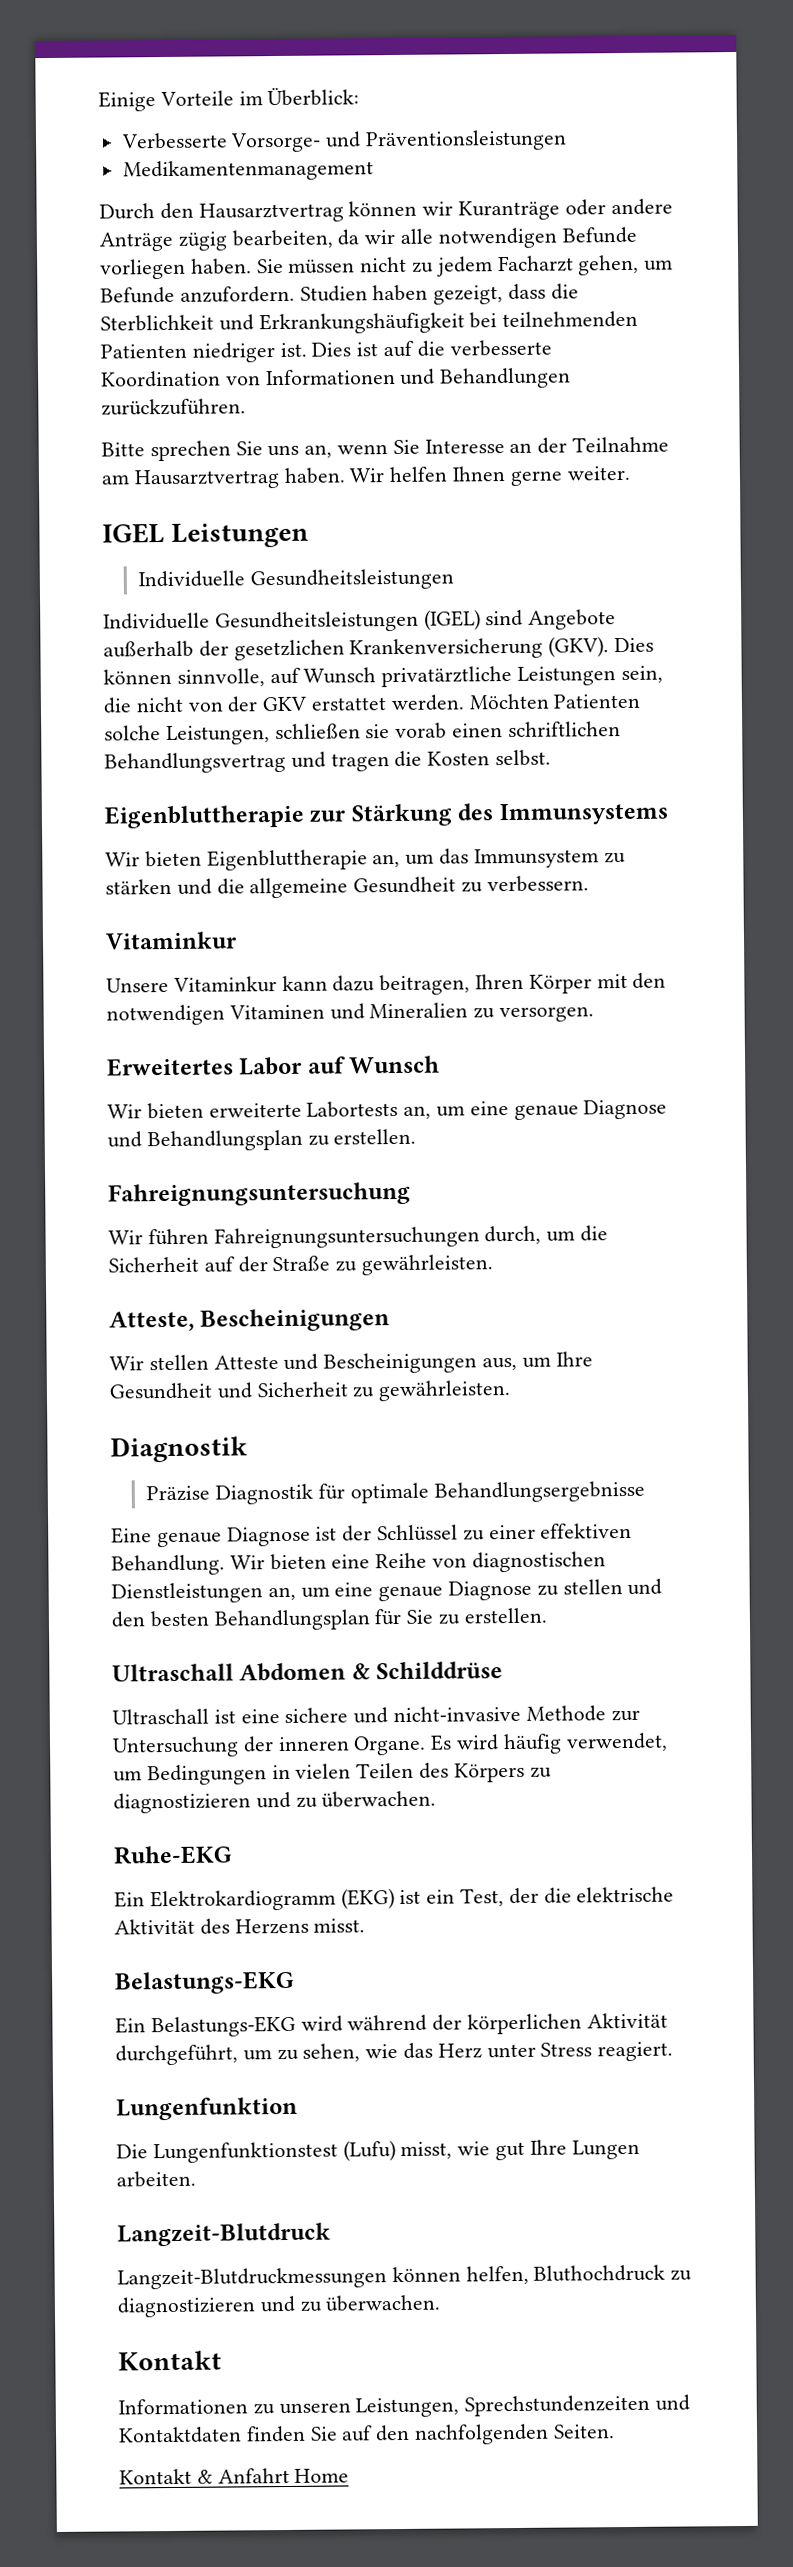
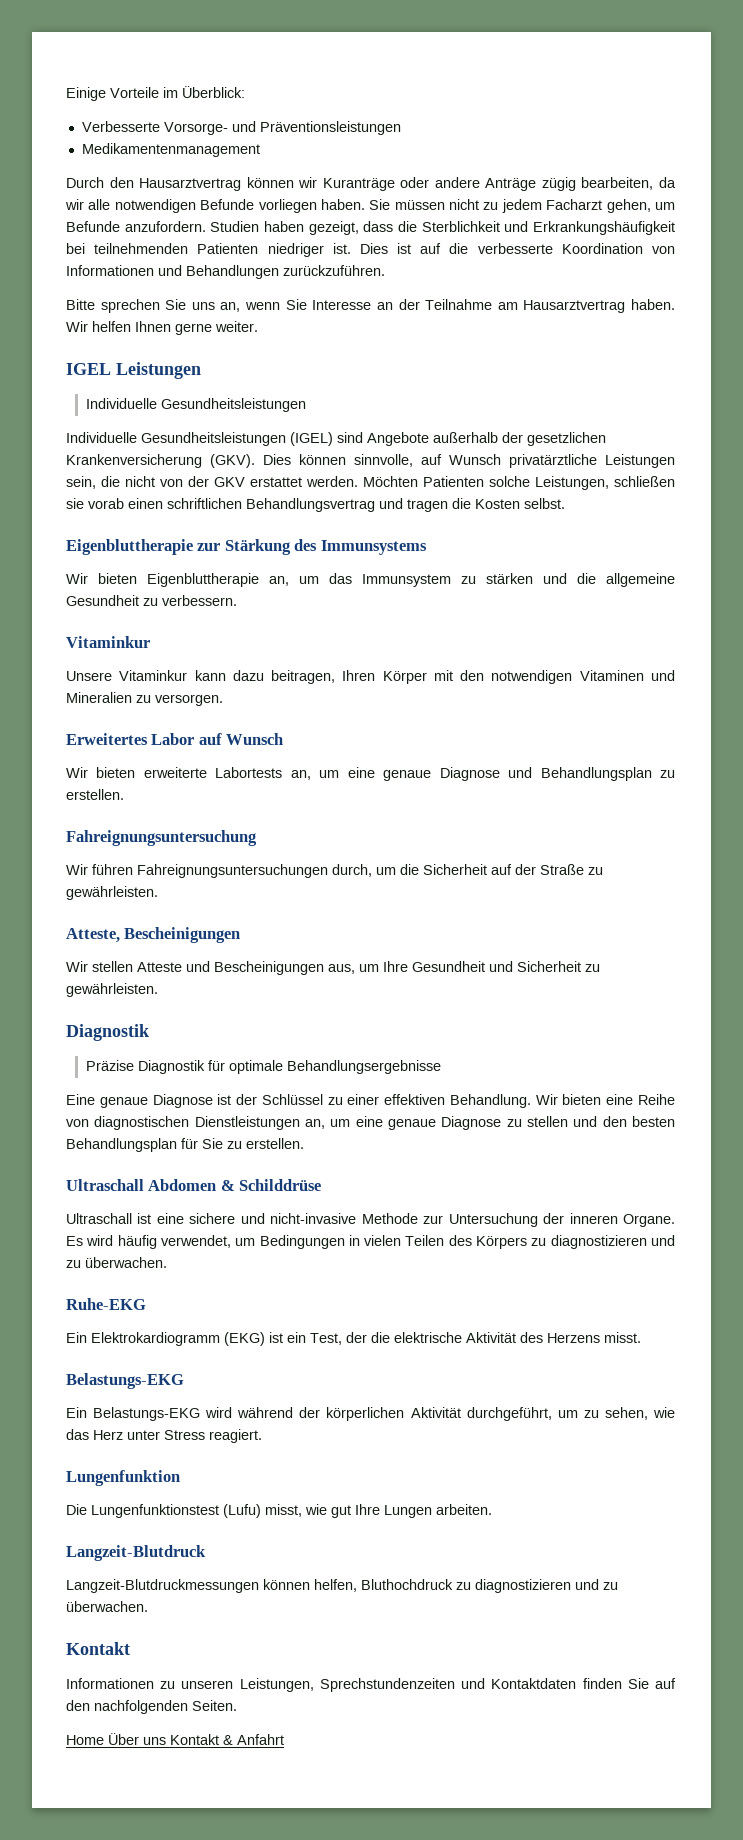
- Kontakt & Anfahrt Home
+ Home Über uns Kontakt & Anfahrt

